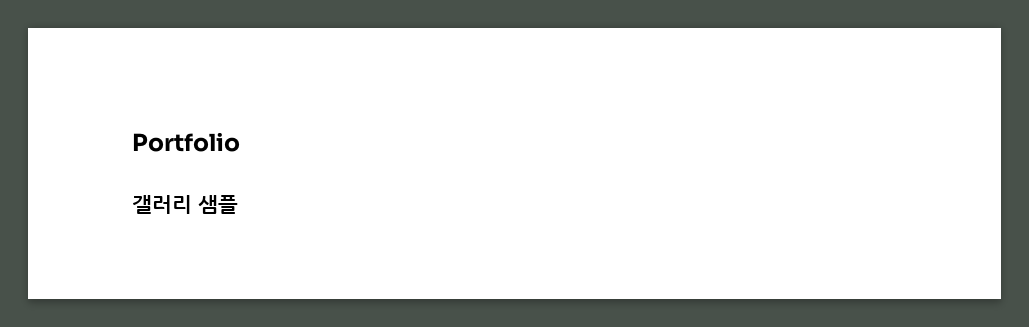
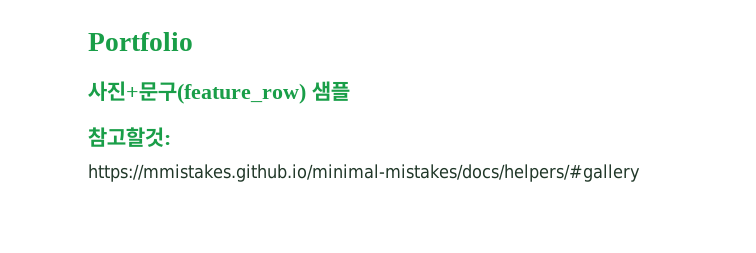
- 갤러리 샘플
+ 사진+문구(feature_row) 샘플
+ 참고할것:
+ https://mmistakes.github.io/minimal-mistakes/docs/helpers/#gallery

